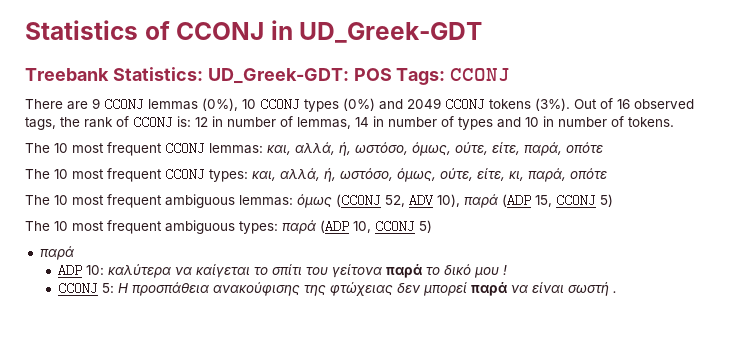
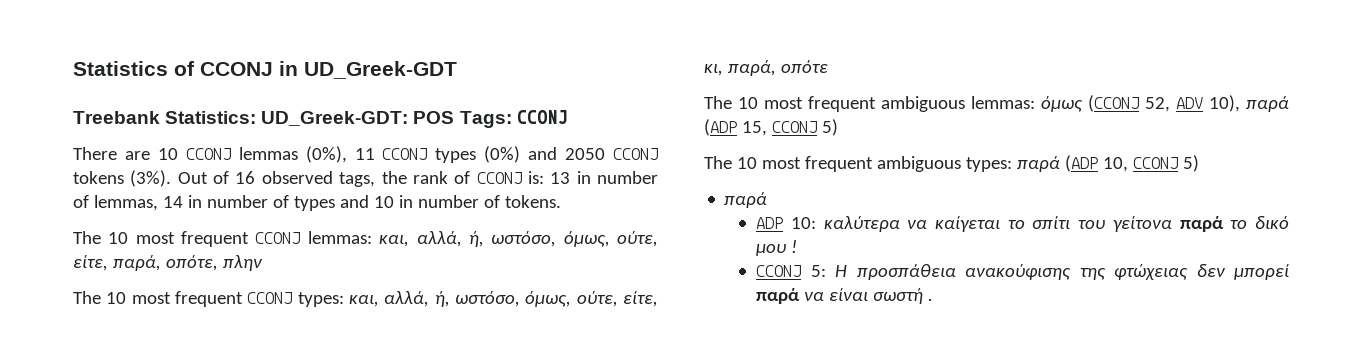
- There are 9 CCONJ lemmas (0%), 10 CCONJ types (0%) and 2049 CCONJ tokens (3%).
+ There are 10 CCONJ lemmas (0%), 11 CCONJ types (0%) and 2050 CCONJ tokens (3%).
- Out of 16 observed tags, the rank of CCONJ is: 12 in number of lemmas, 14 in number of types and 10 in number of tokens.
+ Out of 16 observed tags, the rank of CCONJ is: 13 in number of lemmas, 14 in number of types and 10 in number of tokens.
- The 10 most frequent CCONJ lemmas: και, αλλά, ή, ωστόσο, όμως, ούτε, είτε, παρά, οπότε
+ The 10 most frequent CCONJ lemmas: και, αλλά, ή, ωστόσο, όμως, ούτε, είτε, παρά, οπότε, πλην

